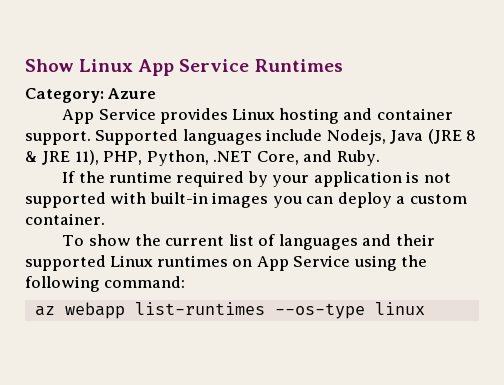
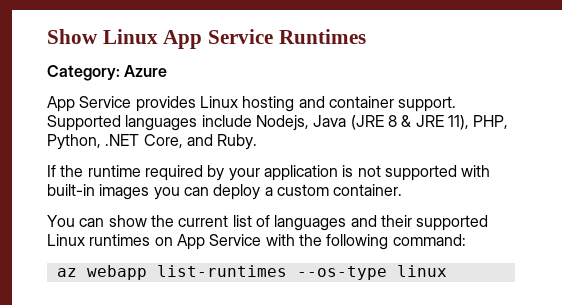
- To show the current list of languages and their supported Linux runtimes on App Service using the following command:
+ You can show the current list of languages and their supported Linux runtimes on App Service with the following command:

